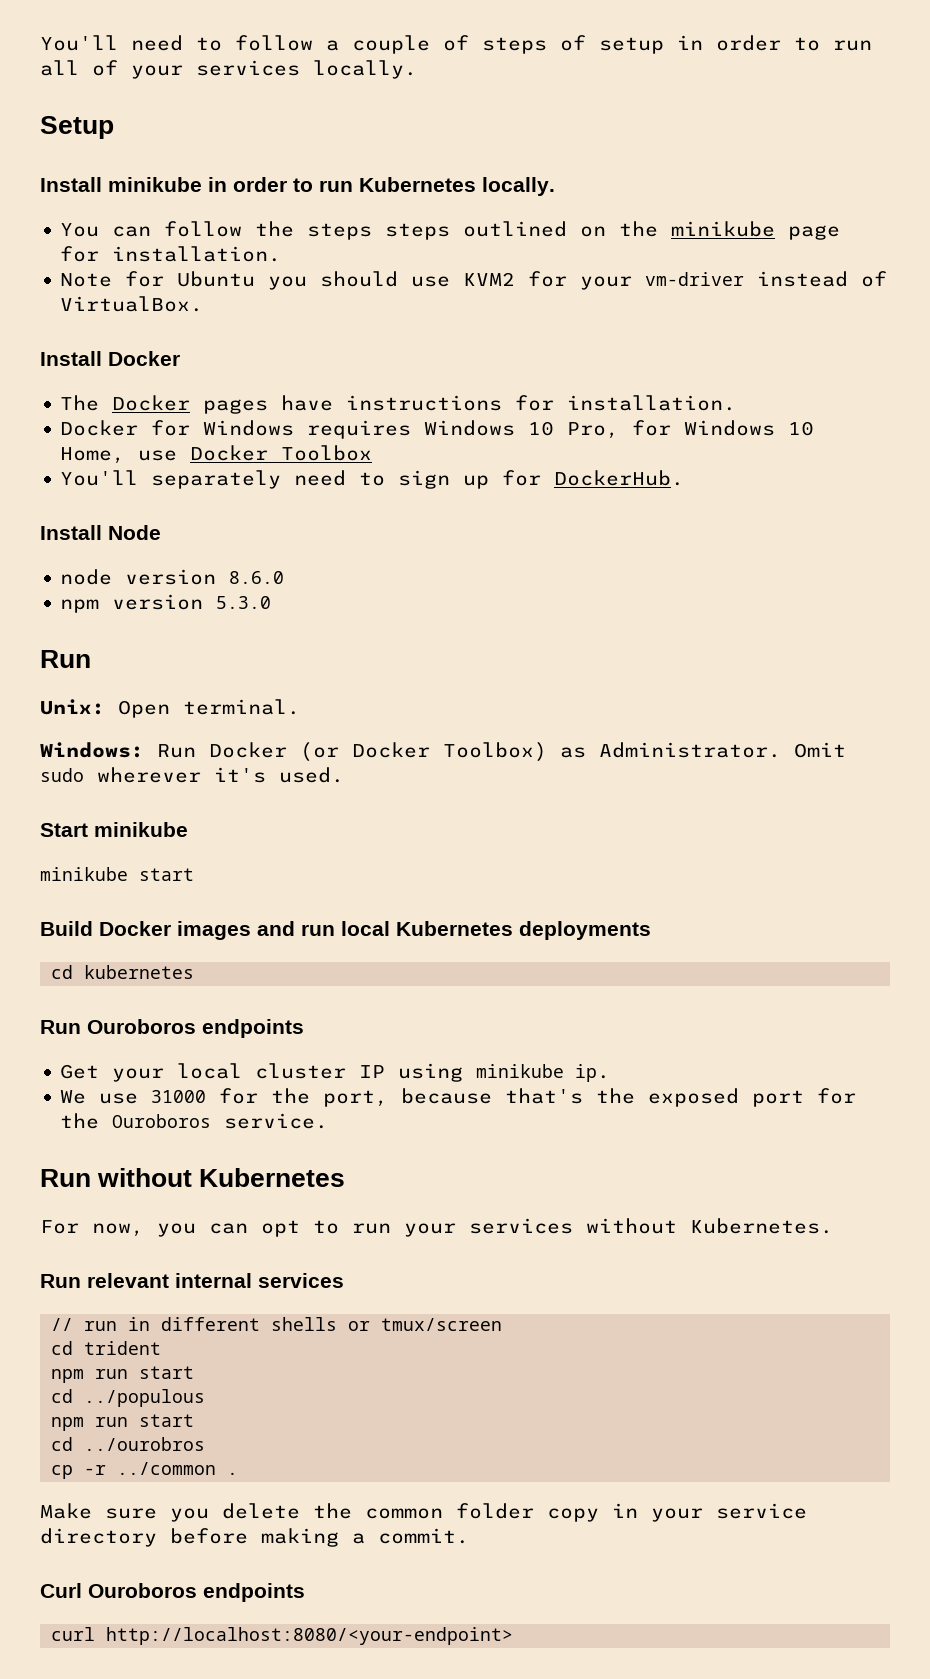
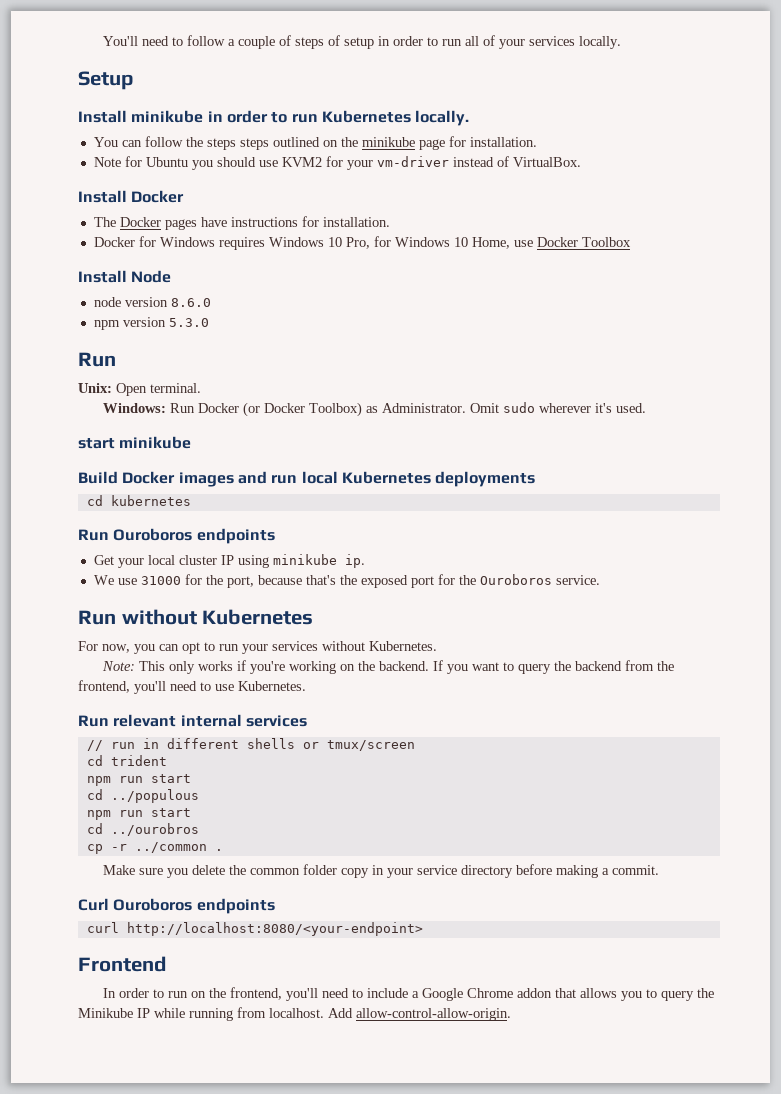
- You'll separately need to sign up for DockerHub.
- Start minikube
- minikube start
+ start minikube
+ Note: This only works if you're working on the backend. If you want to query the backend from the frontend, you'll need to use Kubernetes.
+ Frontend
+ In order to run on the frontend, you'll need to include a Google Chrome addon that allows you to query the Minikube IP while running from localhost. Add allow-control-allow-origin.

